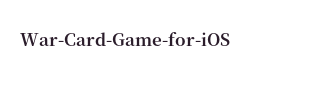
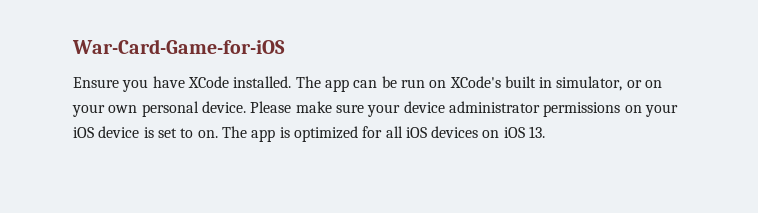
+ Ensure you have XCode installed. The app can be run on XCode's built in simulator, or on your own personal device. Please make sure your device administrator permissions on your iOS device is set to on. The app is optimized for all iOS devices on iOS 13.

